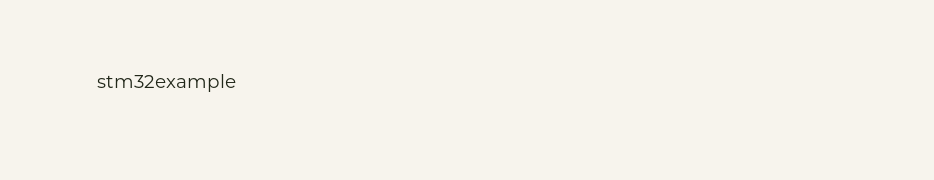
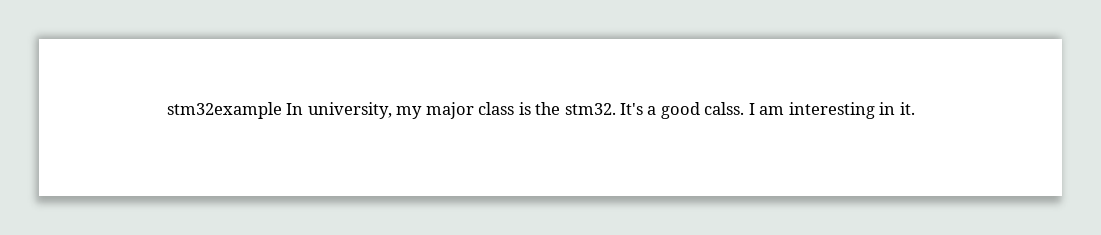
- stm32example
+ stm32example In university, my major class is the stm32. It's a good calss. I am interesting in it.

